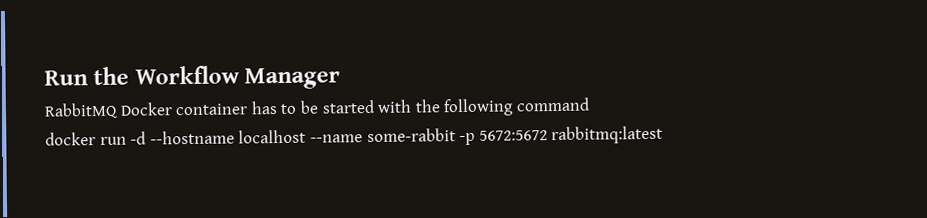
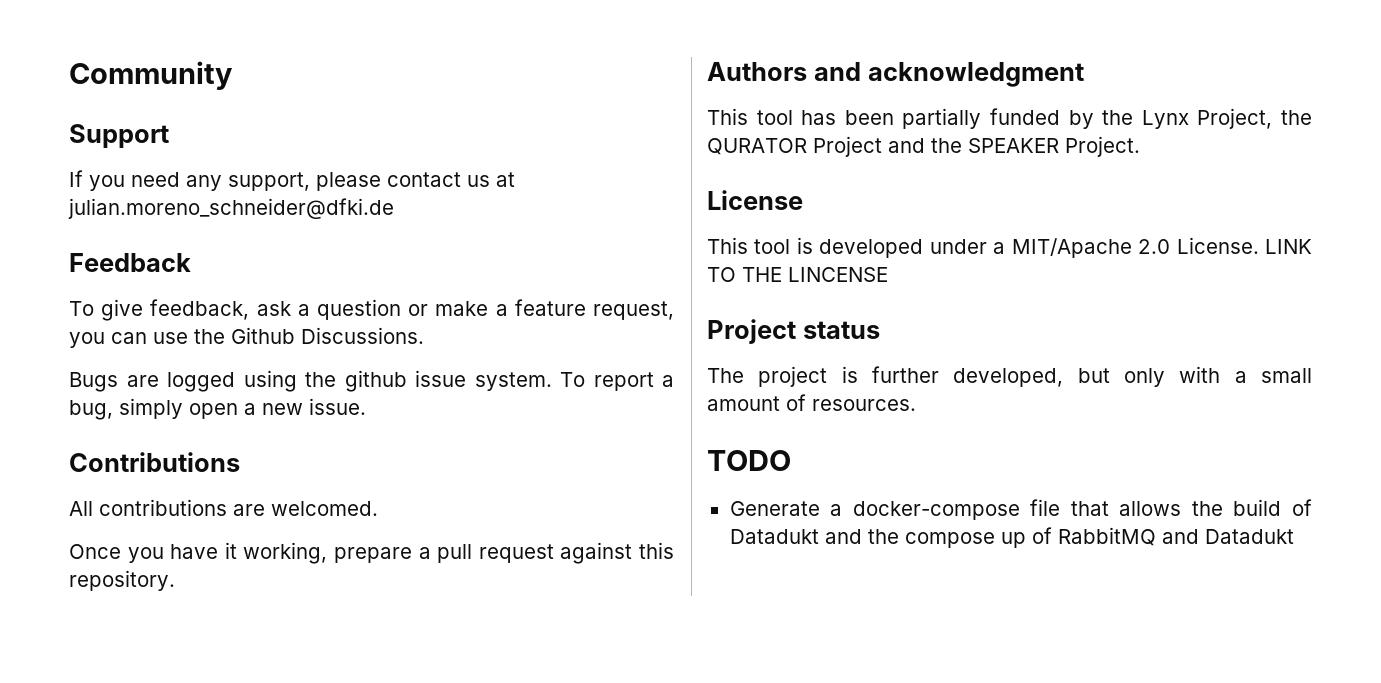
- Run the Workflow Manager
- RabbitMQ Docker container has to be started with the following command
- docker run -d --hostname localhost --name some-rabbit -p 5672:5672 rabbitmq:latest
+ Community
+ Support
+ If you need any support, please contact us at julian.moreno_schneider@dfki.de
+ Feedback
+ To give feedback, ask a question or make a feature request, you can use the Github Discussions.
+ Bugs are logged using the github issue system. To report a bug, simply open a new issue.
+ Contributions
+ All contributions are welcomed.
+ Once you have it working, prepare a pull request against this repository.
+ Authors and acknowledgment
+ This tool has been partially funded by the Lynx Project, the QURATOR Project and the SPEAKER Project.
+ License
+ This tool is developed under a MIT/Apache 2.0 License. LINK TO THE LINCENSE
+ Project status
+ The project is further developed, but only with a small amount of resources.
+ TODO
+ Generate a docker-compose file that allows the build of Datadukt and the compose up of RabbitMQ and Datadukt

